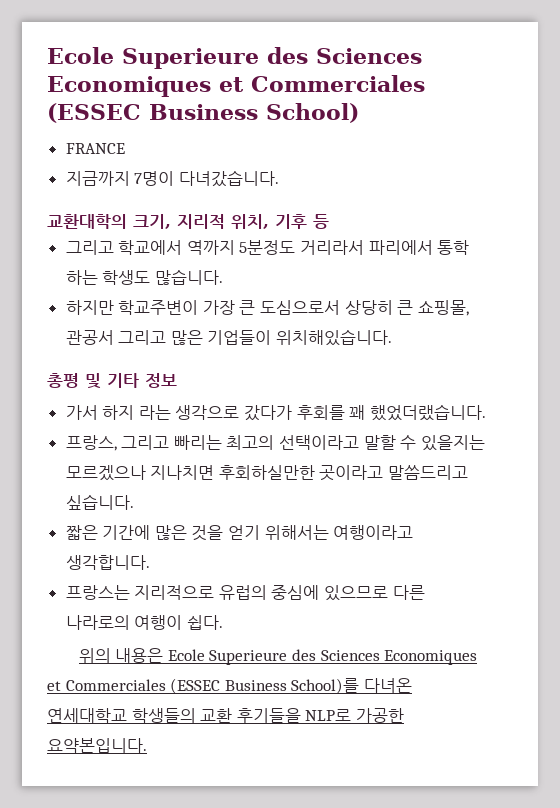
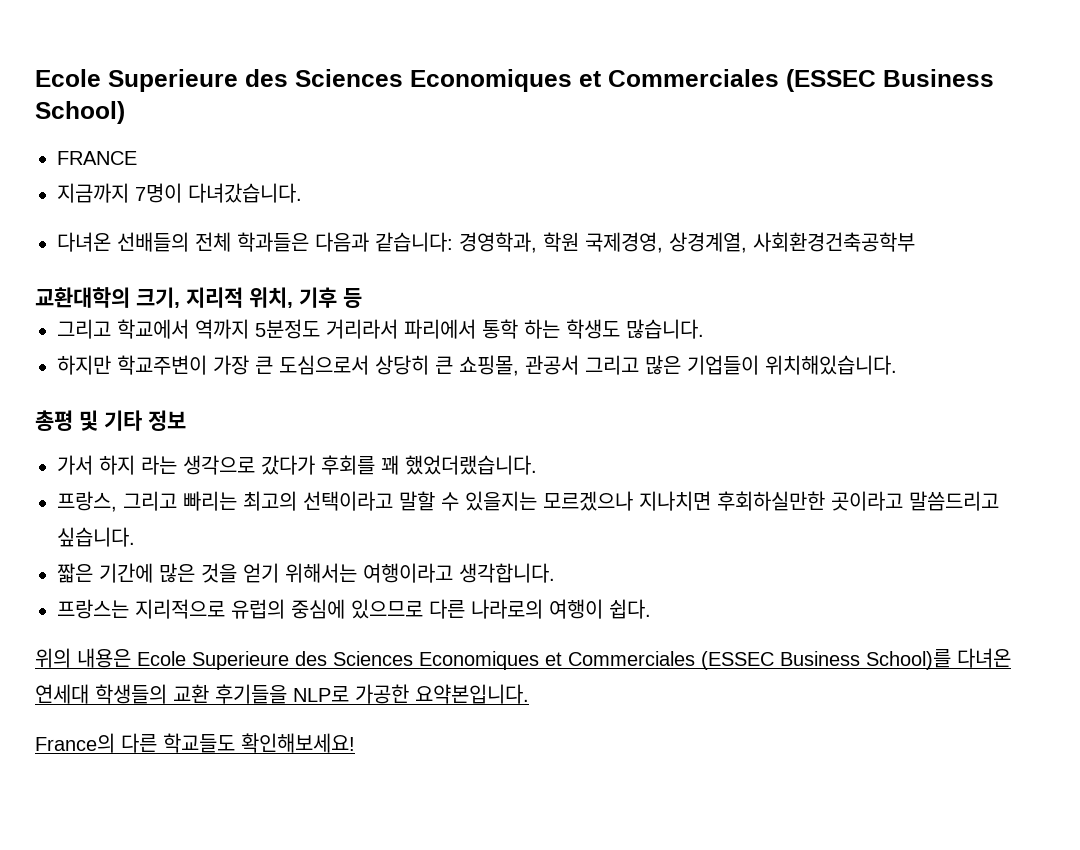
+ 다녀온 선배들의 전체 학과들은 다음과 같습니다: 경영학과, 학원 국제경영, 상경계열, 사회환경건축공학부
- 위의 내용은 Ecole Superieure des Sciences Economiques et Commerciales (ESSEC Business School)를 다녀온 연세대학교 학생들의 교환 후기들을 NLP로 가공한 요약본입니다.
+ 위의 내용은 Ecole Superieure des Sciences Economiques et Commerciales (ESSEC Business School)를 다녀온 연세대 학생들의 교환 후기들을 NLP로 가공한 요약본입니다.
+ France의 다른 학교들도 확인해보세요!

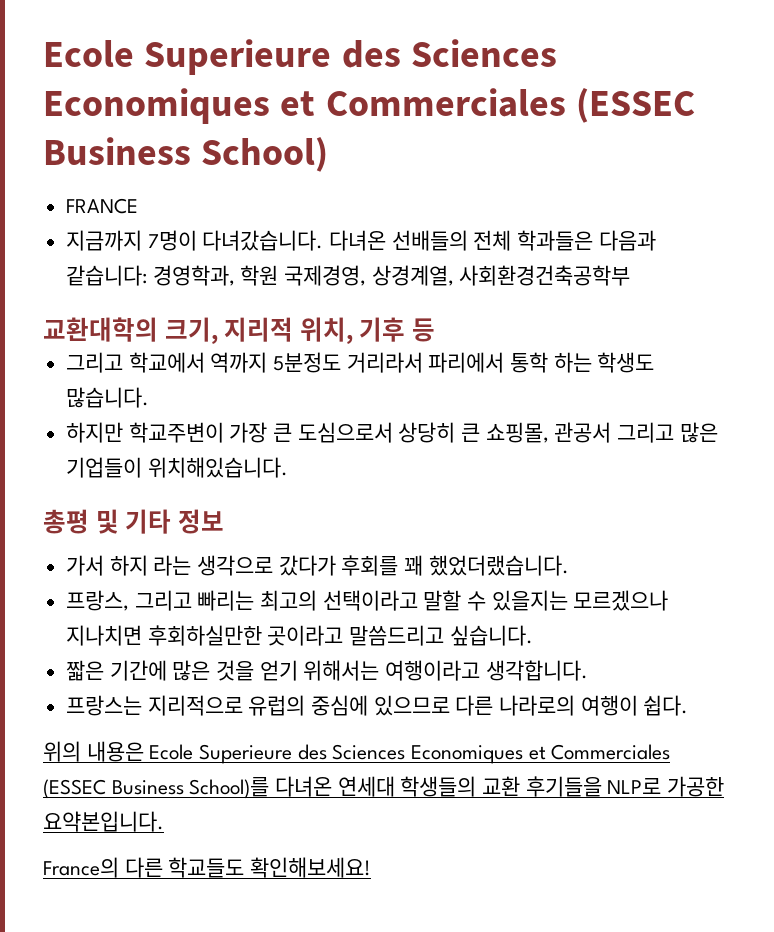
- 지금까지 7명이 다녀갔습니다.
- 다녀온 선배들의 전체 학과들은 다음과 같습니다: 경영학과, 학원 국제경영, 상경계열, 사회환경건축공학부
+ 지금까지 7명이 다녀갔습니다. 다녀온 선배들의 전체 학과들은 다음과 같습니다: 경영학과, 학원 국제경영, 상경계열, 사회환경건축공학부

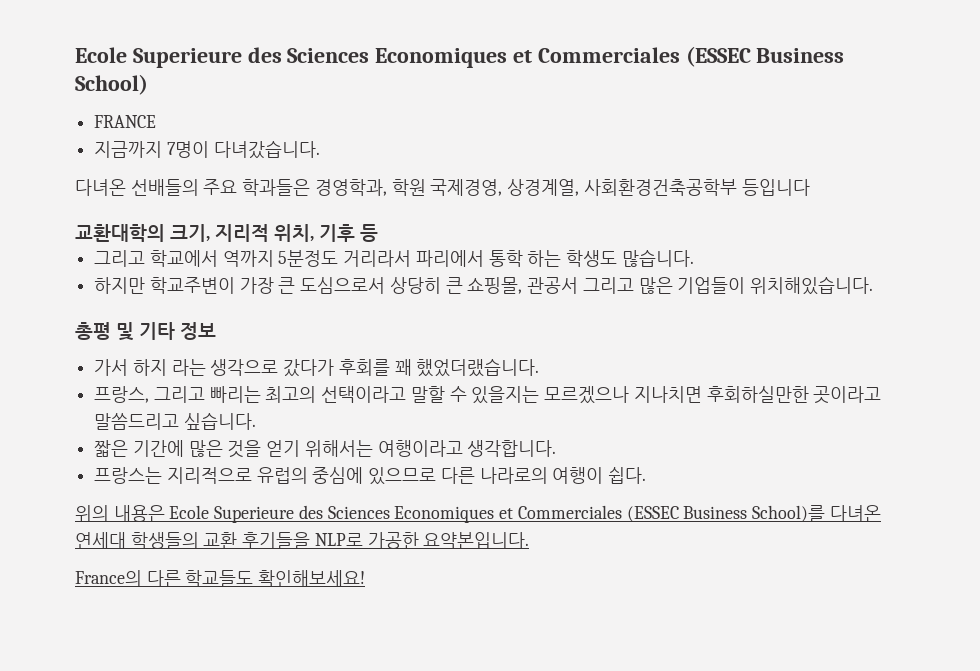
- 지금까지 7명이 다녀갔습니다. 다녀온 선배들의 전체 학과들은 다음과 같습니다: 경영학과, 학원 국제경영, 상경계열, 사회환경건축공학부
+ 지금까지 7명이 다녀갔습니다.
+ 다녀온 선배들의 주요 학과들은 경영학과, 학원 국제경영, 상경계열, 사회환경건축공학부 등입니다

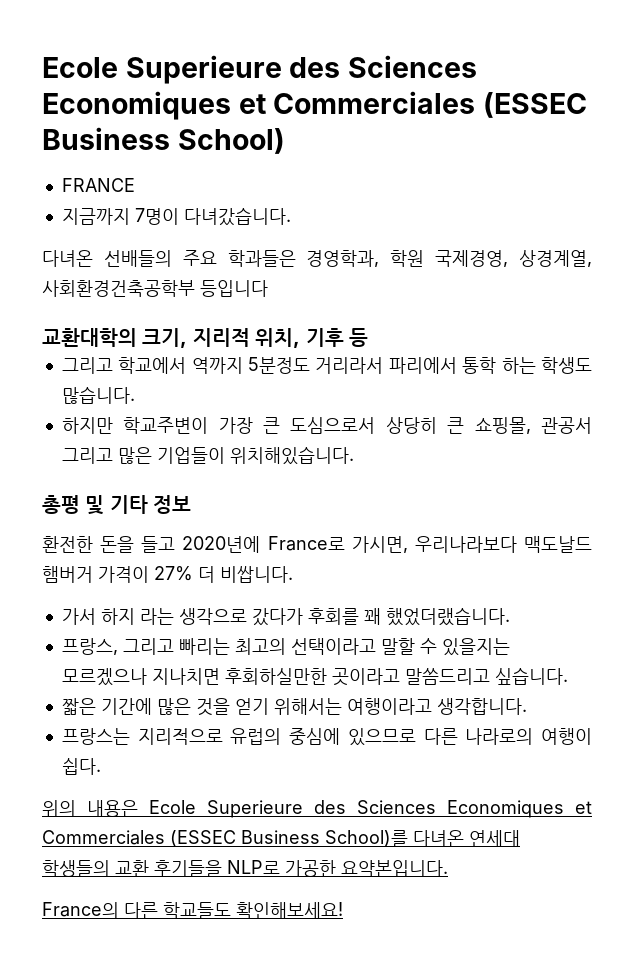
+ 환전한 돈을 들고 2020년에 France로 가시면, 우리나라보다 맥도날드 햄버거 가격이 27% 더 비쌉니다.

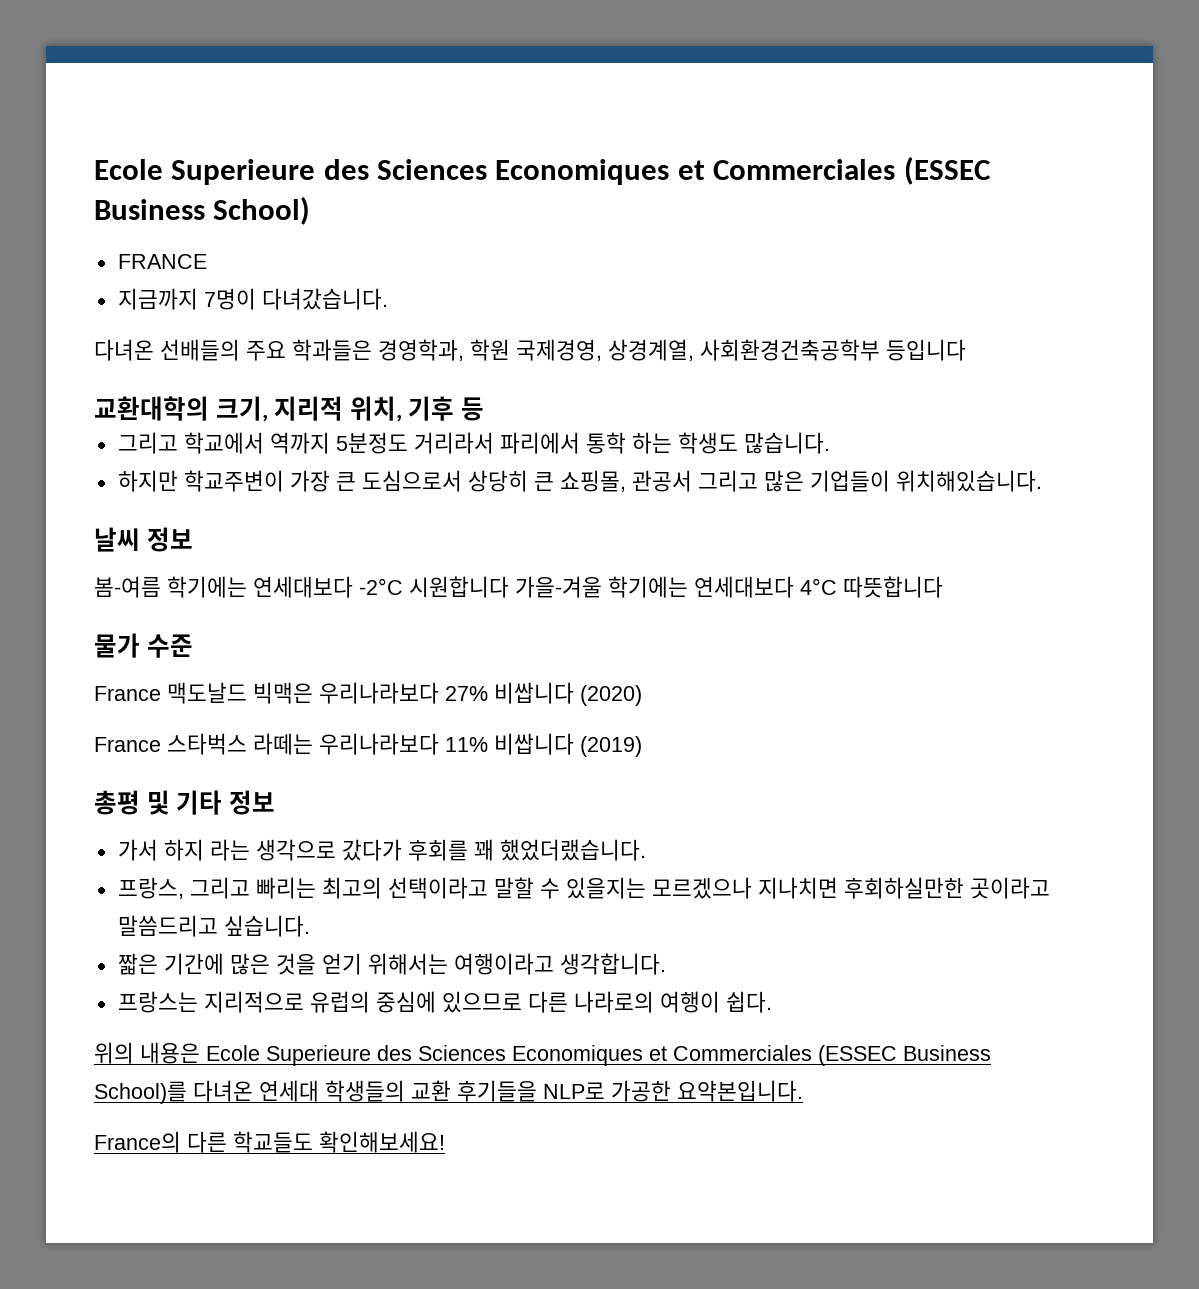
+ 날씨 정보
+ 봄-여름 학기에는 연세대보다 -2°C 시원합니다 가을-겨울 학기에는 연세대보다 4°C 따뜻합니다
+ 물가 수준
+ France 맥도날드 빅맥은 우리나라보다 27% 비쌉니다 (2020)
+ France 스타벅스 라떼는 우리나라보다 11% 비쌉니다 (2019)
  총평 및 기타 정보
- 환전한 돈을 들고 2020년에 France로 가시면, 우리나라보다 맥도날드 햄버거 가격이 27% 더 비쌉니다.

